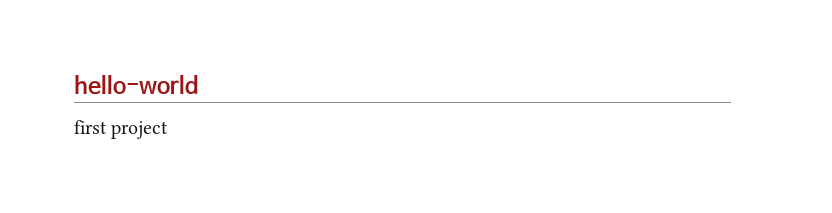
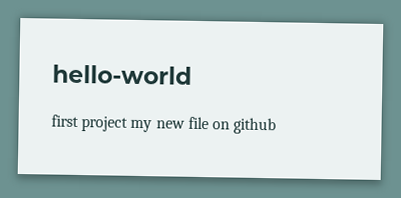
- first project
+ first project my new file on github

